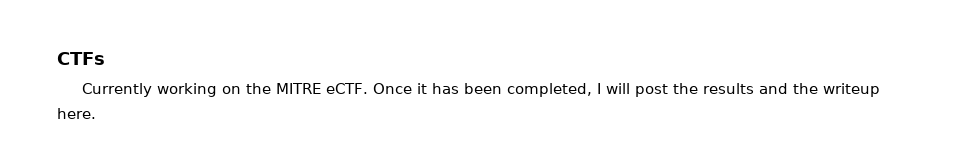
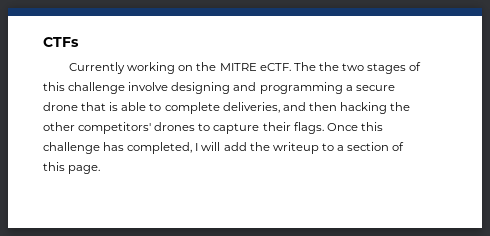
- Once it has been completed, I will post the results and the writeup here.
+ The the two stages of this challenge involve designing and programming a secure drone that is able to complete deliveries, and then hacking the other competitors' drones to capture their flags. Once this challenge has completed, I will add the writeup to a section of this page.

